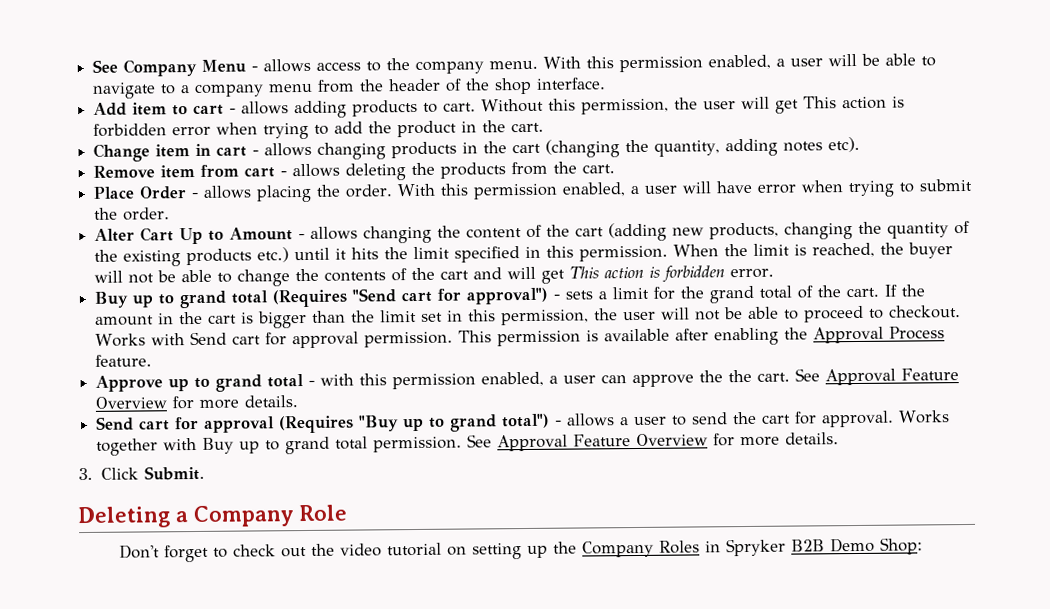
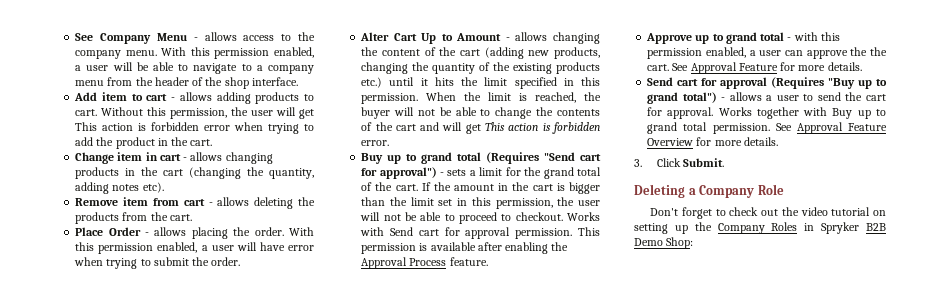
- Approve up to grand total - with this permission enabled, a user can approve the the cart. See Approval Feature Overview for more details.
+ Approve up to grand total - with this permission enabled, a user can approve the the cart. See Approval Feature for more details.

